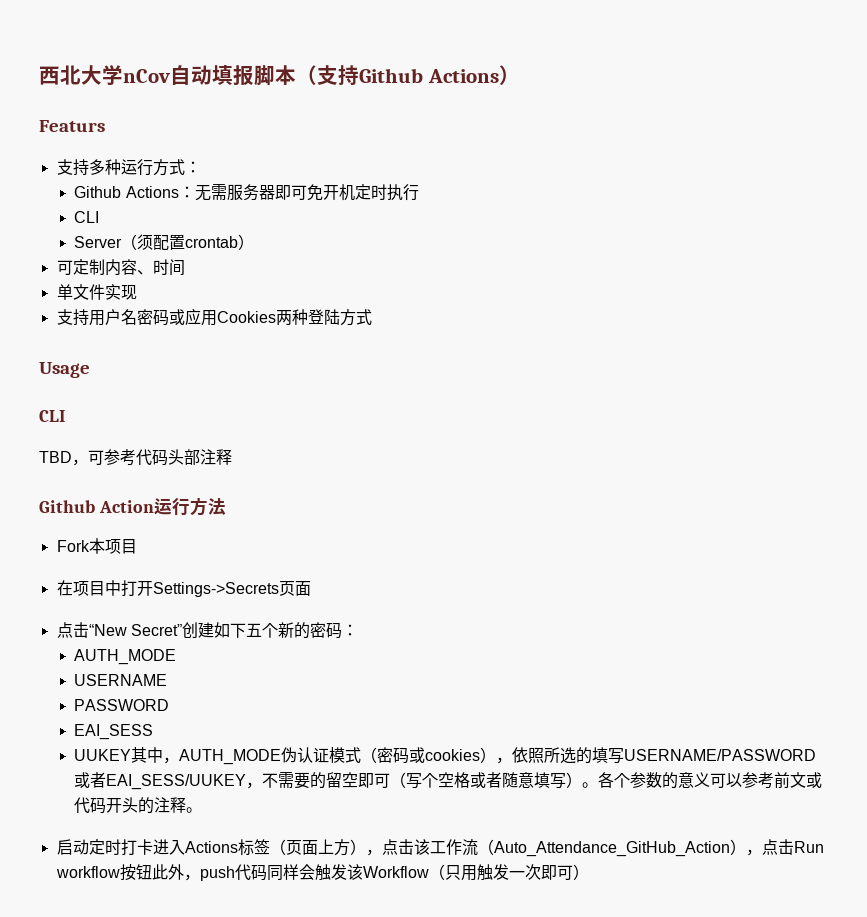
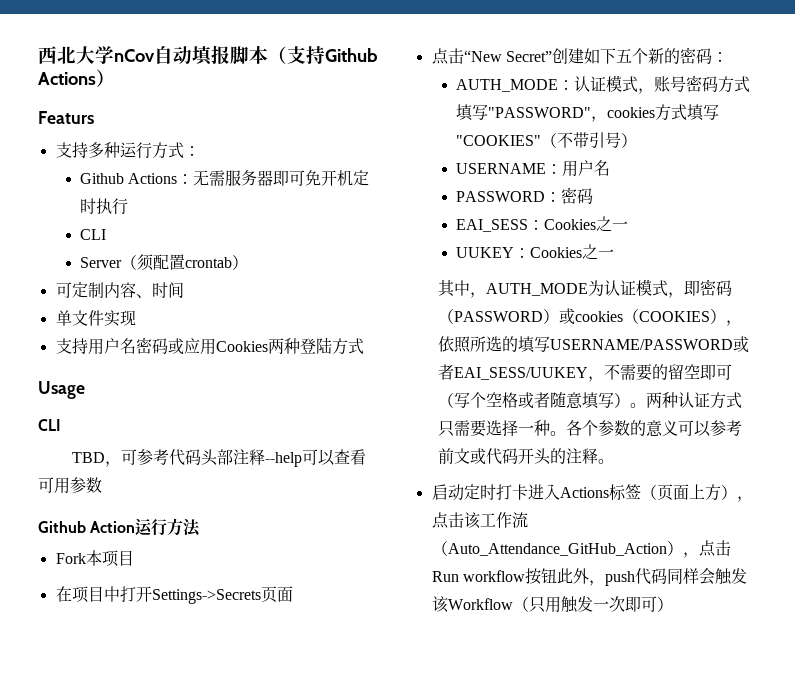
- TBD，可参考代码头部注释
+ TBD，可参考代码头部注释--help可以查看可用参数
  点击“New Secret”创建如下五个新的密码：
- AUTH_MODE
+ AUTH_MODE：认证模式，账号密码方式填写"PASSWORD"，cookies方式填写"COOKIES"（不带引号）
- USERNAME
- PASSWORD
+ USERNAME：用户名
+ PASSWORD：密码
- EAI_SESS
+ EAI_SESS：Cookies之一
- UUKEY其中，AUTH_MODE伪认证模式（密码或cookies），依照所选的填写USERNAME/PASSWORD或者EAI_SESS/UUKEY，不需要的留空即可（写个空格或者随意填写）。
+ UUKEY：Cookies之一
+ 其中，AUTH_MODE为认证模式，即密码（PASSWORD）或cookies（COOKIES），依照所选的填写USERNAME/PASSWORD或者EAI_SESS/UUKEY，不需要的留空即可（写个空格或者随意填写）。
+ 两种认证方式只需要选择一种。

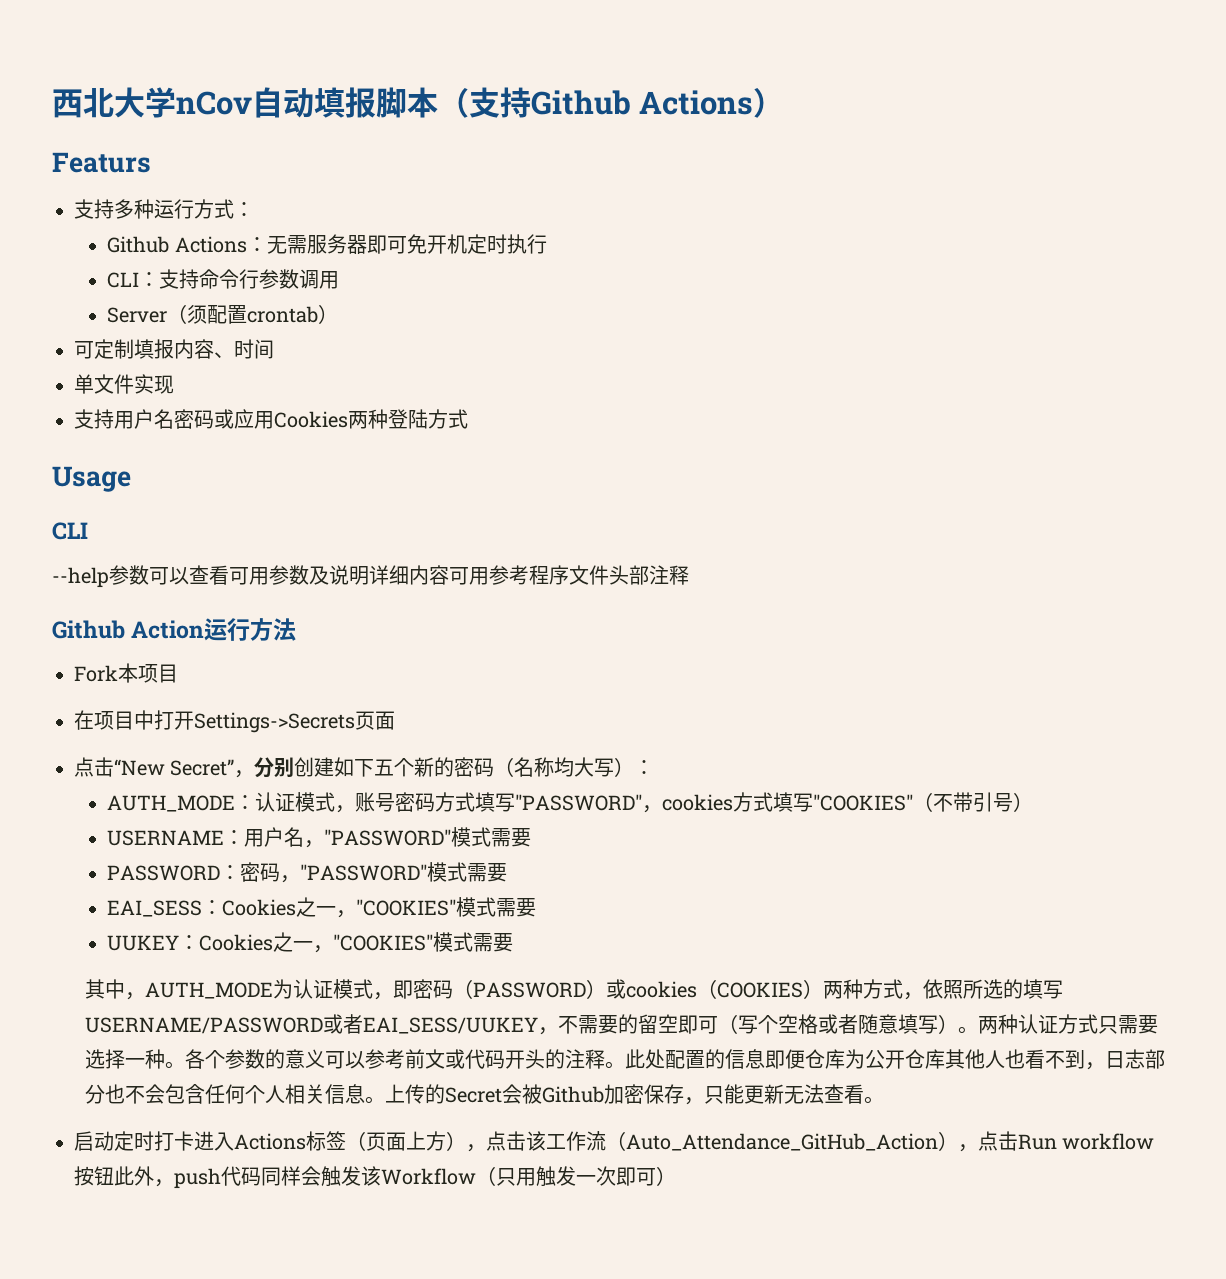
  Github Actions：无需服务器即可免开机定时执行
- CLI
+ CLI：支持命令行参数调用
- 可定制内容、时间
+ 可定制填报内容、时间
- TBD，可参考代码头部注释--help可以查看可用参数
+ --help参数可以查看可用参数及说明详细内容可用参考程序文件头部注释
- 点击“New Secret”创建如下五个新的密码：
+ 点击“New Secret”，分别创建如下五个新的密码（名称均大写）：
- USERNAME：用户名
+ USERNAME：用户名，"PASSWORD"模式需要
- PASSWORD：密码
+ PASSWORD：密码，"PASSWORD"模式需要
- EAI_SESS：Cookies之一
+ EAI_SESS：Cookies之一，"COOKIES"模式需要
- UUKEY：Cookies之一
+ UUKEY：Cookies之一，"COOKIES"模式需要
- 其中，AUTH_MODE为认证模式，即密码（PASSWORD）或cookies（COOKIES），依照所选的填写USERNAME/PASSWORD或者EAI_SESS/UUKEY，不需要的留空即可（写个空格或者随意填写）。
+ 其中，AUTH_MODE为认证模式，即密码（PASSWORD）或cookies（COOKIES）两种方式，依照所选的填写USERNAME/PASSWORD或者EAI_SESS/UUKEY，不需要的留空即可（写个空格或者随意填写）。
+ 此处配置的信息即便仓库为公开仓库其他人也看不到，日志部分也不会包含任何个人相关信息。上传的Secret会被Github加密保存，只能更新无法查看。

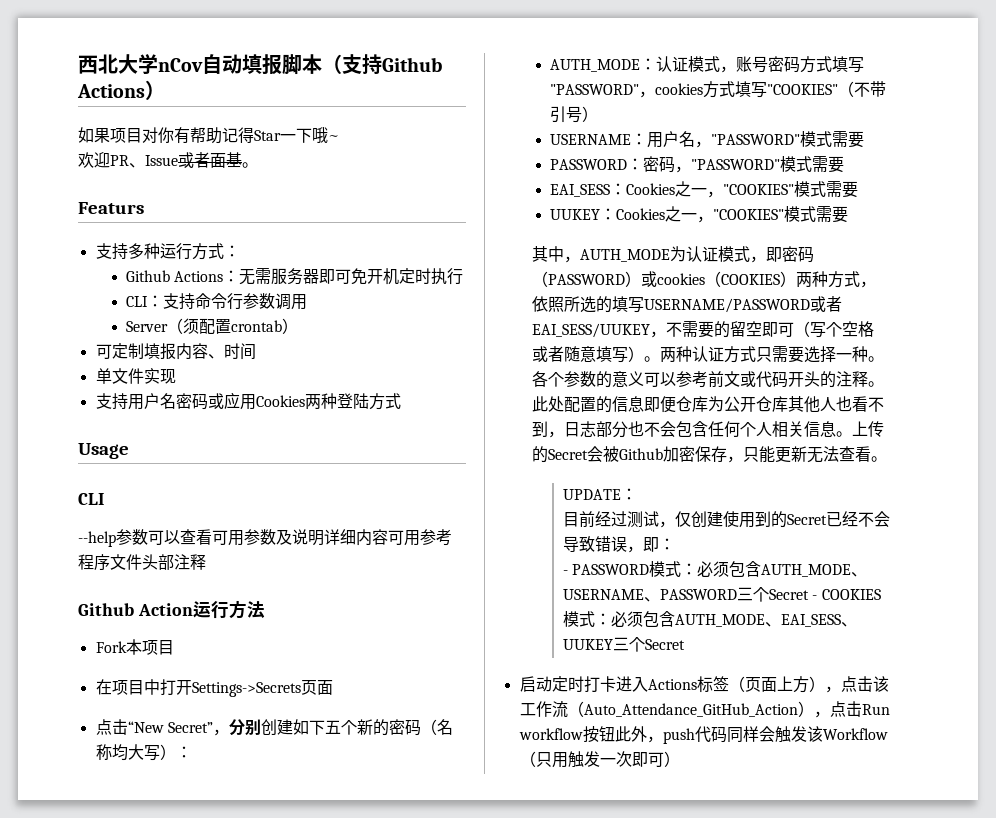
+ 如果项目对你有帮助记得Star一下哦~
+ 欢迎PR、Issue或者面基。
+ UPDATE：
+ 目前经过测试，仅创建使用到的Secret已经不会导致错误，即：
+ - PASSWORD模式：必须包含AUTH_MODE、USERNAME、PASSWORD三个Secret - COOKIES模式：必须包含AUTH_MODE、EAI_SESS、UUKEY三个Secret

